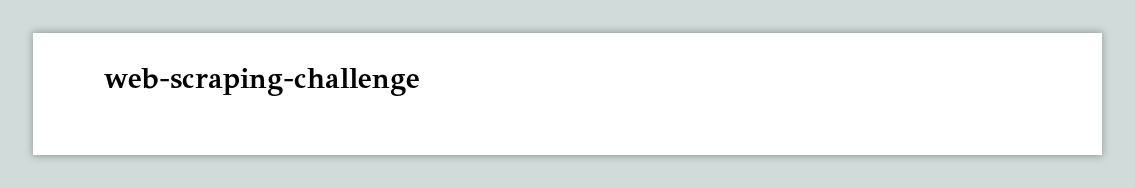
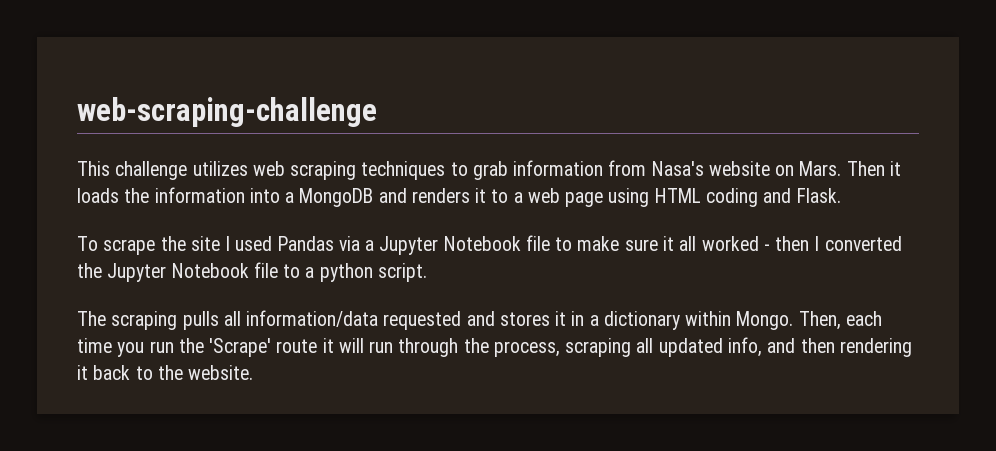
+ This challenge utilizes web scraping techniques to grab information from Nasa's website on Mars. Then it loads the information into a MongoDB and renders it to a web page using HTML coding and Flask.
+ To scrape the site I used Pandas via a Jupyter Notebook file to make sure it all worked - then I converted the Jupyter Notebook file to a python script.
+ The scraping pulls all information/data requested and stores it in a dictionary within Mongo. Then, each time you run the 'Scrape' route it will run through the process, scraping all updated info, and then rendering it back to the website.

